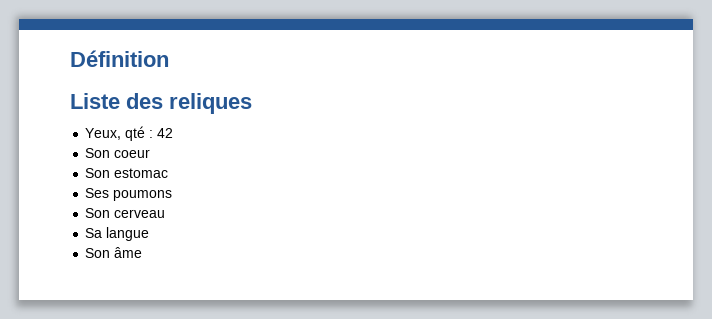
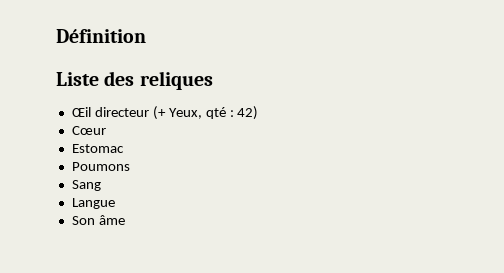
- Yeux, qté : 42
- Son coeur
- Son estomac
- Ses poumons
- Son cerveau
- Sa langue
+ Œil directeur (+ Yeux, qté : 42)
+ Cœur
+ Estomac
+ Poumons
+ Sang
+ Langue

